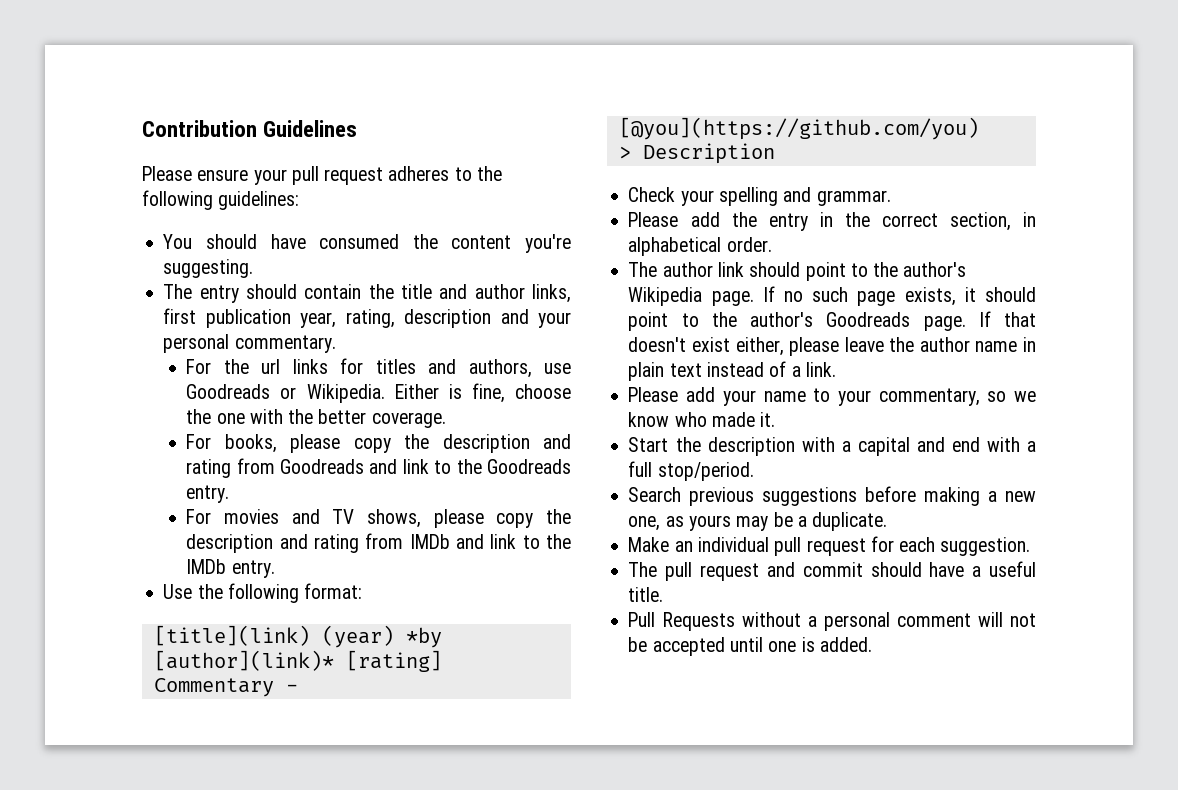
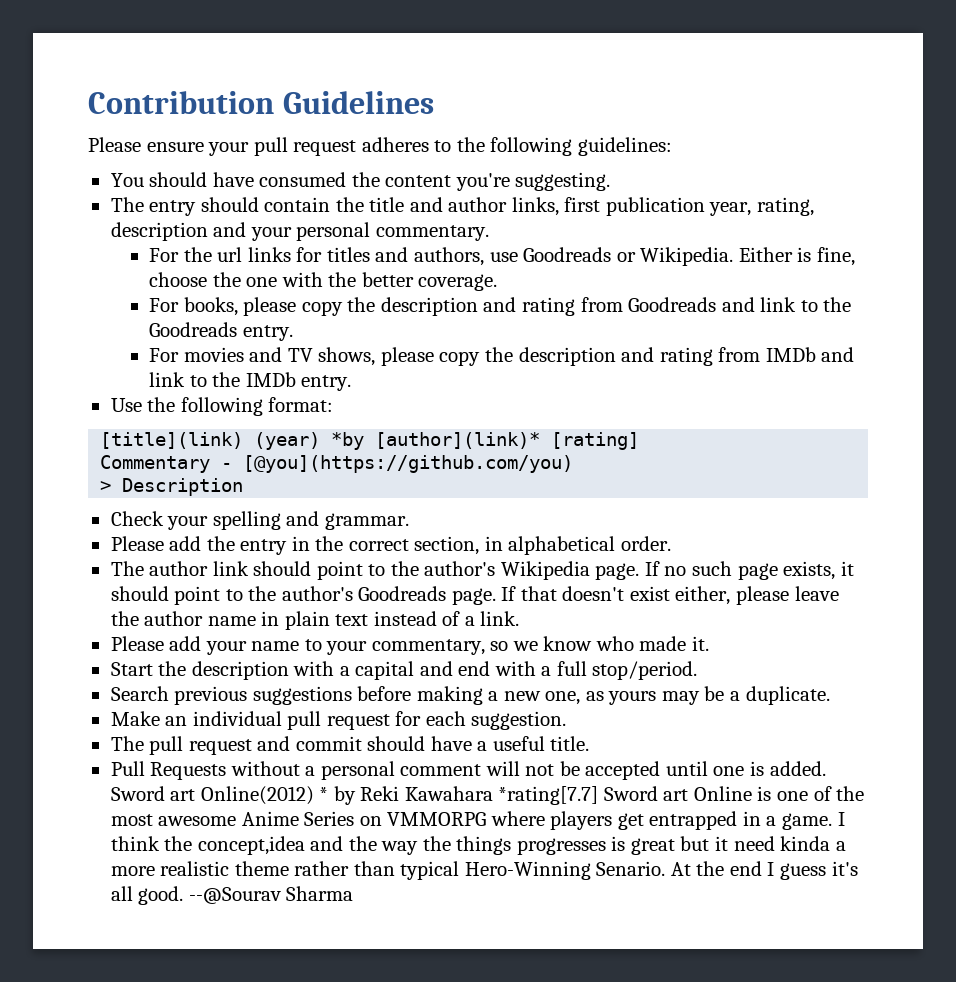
+ Sword art Online(2012) * by Reki Kawahara *rating[7.7] Sword art Online is one of the most awesome Anime Series on VMMORPG where players get entrapped in a game. I think the concept,idea and the way the things progresses is great but it need kinda a more realistic theme rather than typical Hero-Winning Senario. At the end I guess it's all good. --@Sourav Sharma

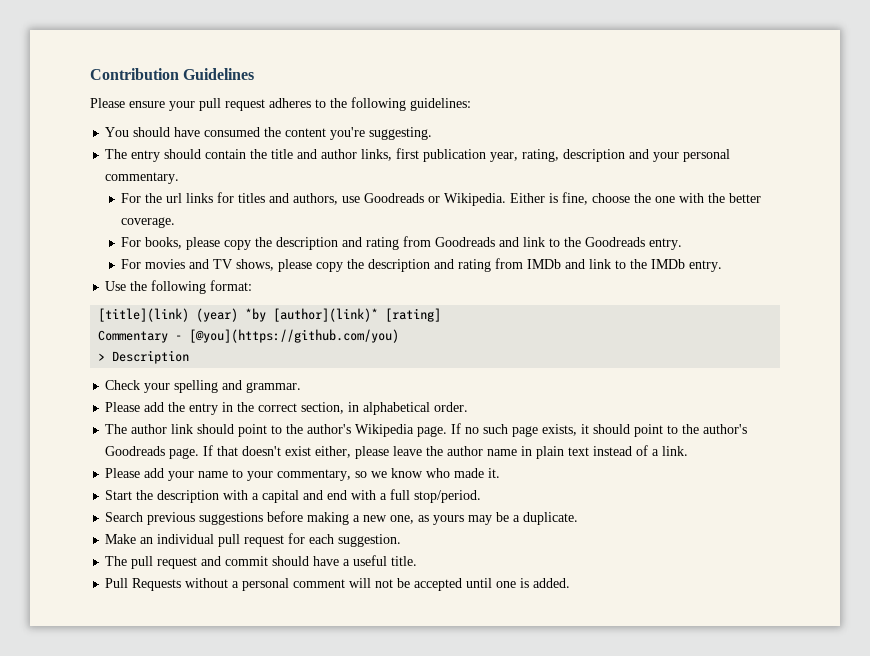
- Sword art Online(2012) * by Reki Kawahara *rating[7.7] Sword art Online is one of the most awesome Anime Series on VMMORPG where players get entrapped in a game. I think the concept,idea and the way the things progresses is great but it need kinda a more realistic theme rather than typical Hero-Winning Senario. At the end I guess it's all good. --@Sourav Sharma

